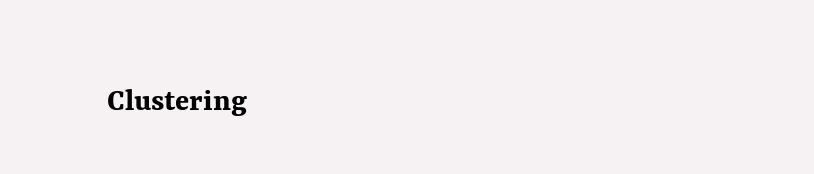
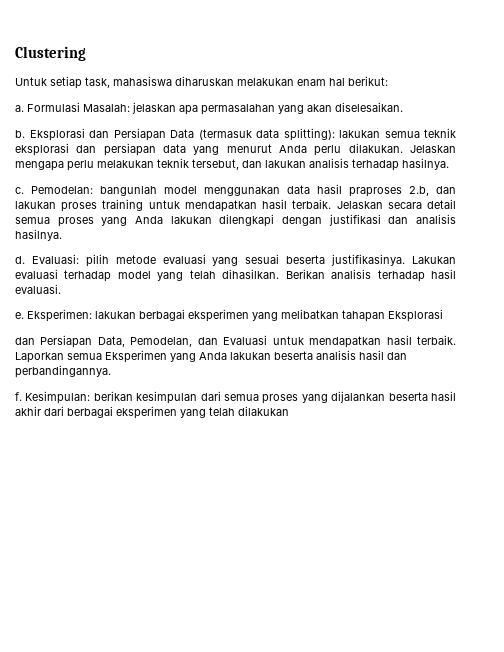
+ Untuk setiap task, mahasiswa diharuskan melakukan enam hal berikut:
+ a. Formulasi Masalah: jelaskan apa permasalahan yang akan diselesaikan.
+ b. Eksplorasi dan Persiapan Data (termasuk data splitting): lakukan semua teknik eksplorasi dan persiapan data yang menurut Anda perlu dilakukan. Jelaskan mengapa perlu melakukan teknik tersebut, dan lakukan analisis terhadap hasilnya.
+ c. Pemodelan: bangunlah model menggunakan data hasil praproses 2.b, dan lakukan proses training untuk mendapatkan hasil terbaik. Jelaskan secara detail semua proses yang Anda lakukan dilengkapi dengan justifikasi dan analisis hasilnya.
+ d. Evaluasi: pilih metode evaluasi yang sesuai beserta justifikasinya. Lakukan evaluasi terhadap model yang telah dihasilkan. Berikan analisis terhadap hasil evaluasi.
+ e. Eksperimen: lakukan berbagai eksperimen yang melibatkan tahapan Eksplorasi
+ dan Persiapan Data, Pemodelan, dan Evaluasi untuk mendapatkan hasil terbaik. Laporkan semua Eksperimen yang Anda lakukan beserta analisis hasil dan perbandingannya.
+ f. Kesimpulan: berikan kesimpulan dari semua proses yang dijalankan beserta hasil akhir dari berbagai eksperimen yang telah dilakukan

